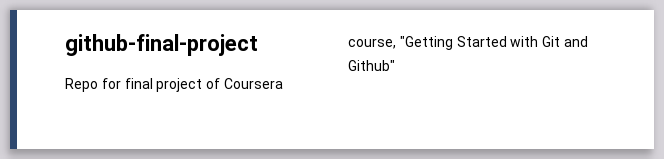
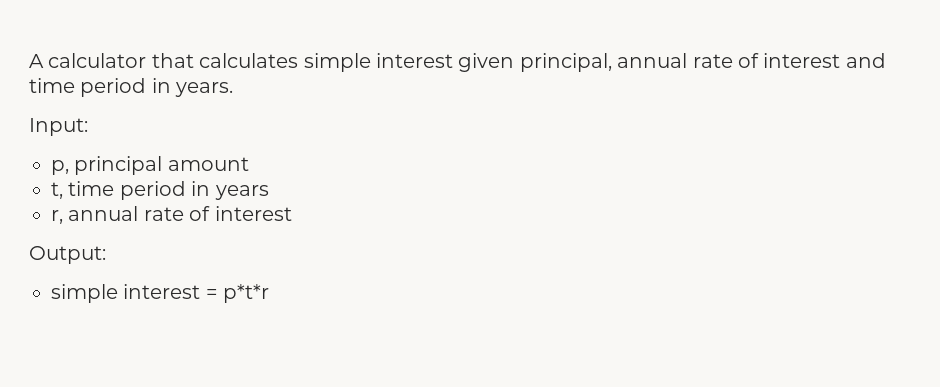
- github-final-project
- Repo for final project of Coursera course, "Getting Started with Git and Github"
+ A calculator that calculates simple interest given principal, annual rate of interest and time period in years.
+ Input:
+ p, principal amount
+ t, time period in years
+ r, annual rate of interest
+ Output:
+ simple interest = p*t*r

